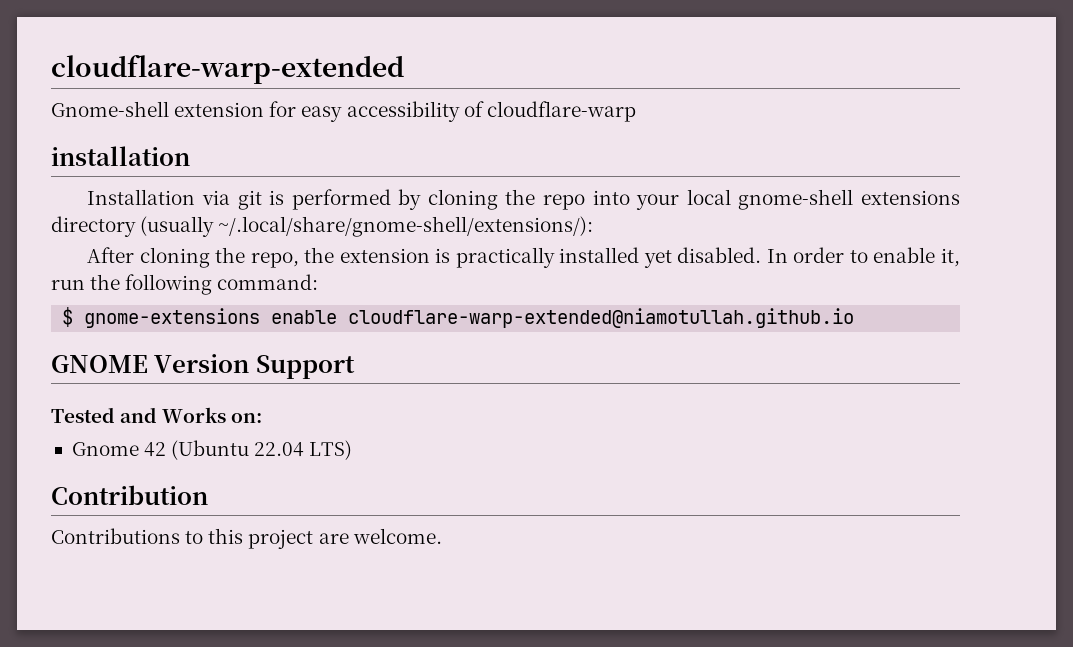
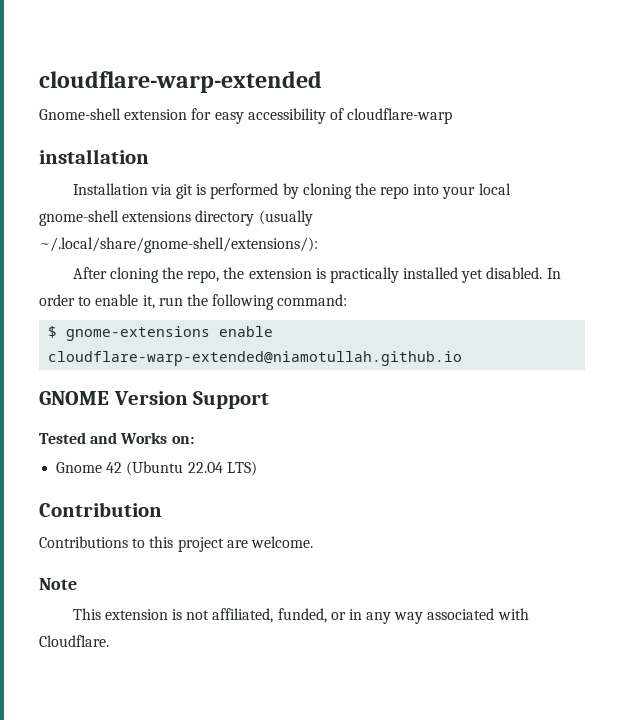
+ Note
+ This extension is not affiliated, funded, or in any way associated with Cloudflare.

